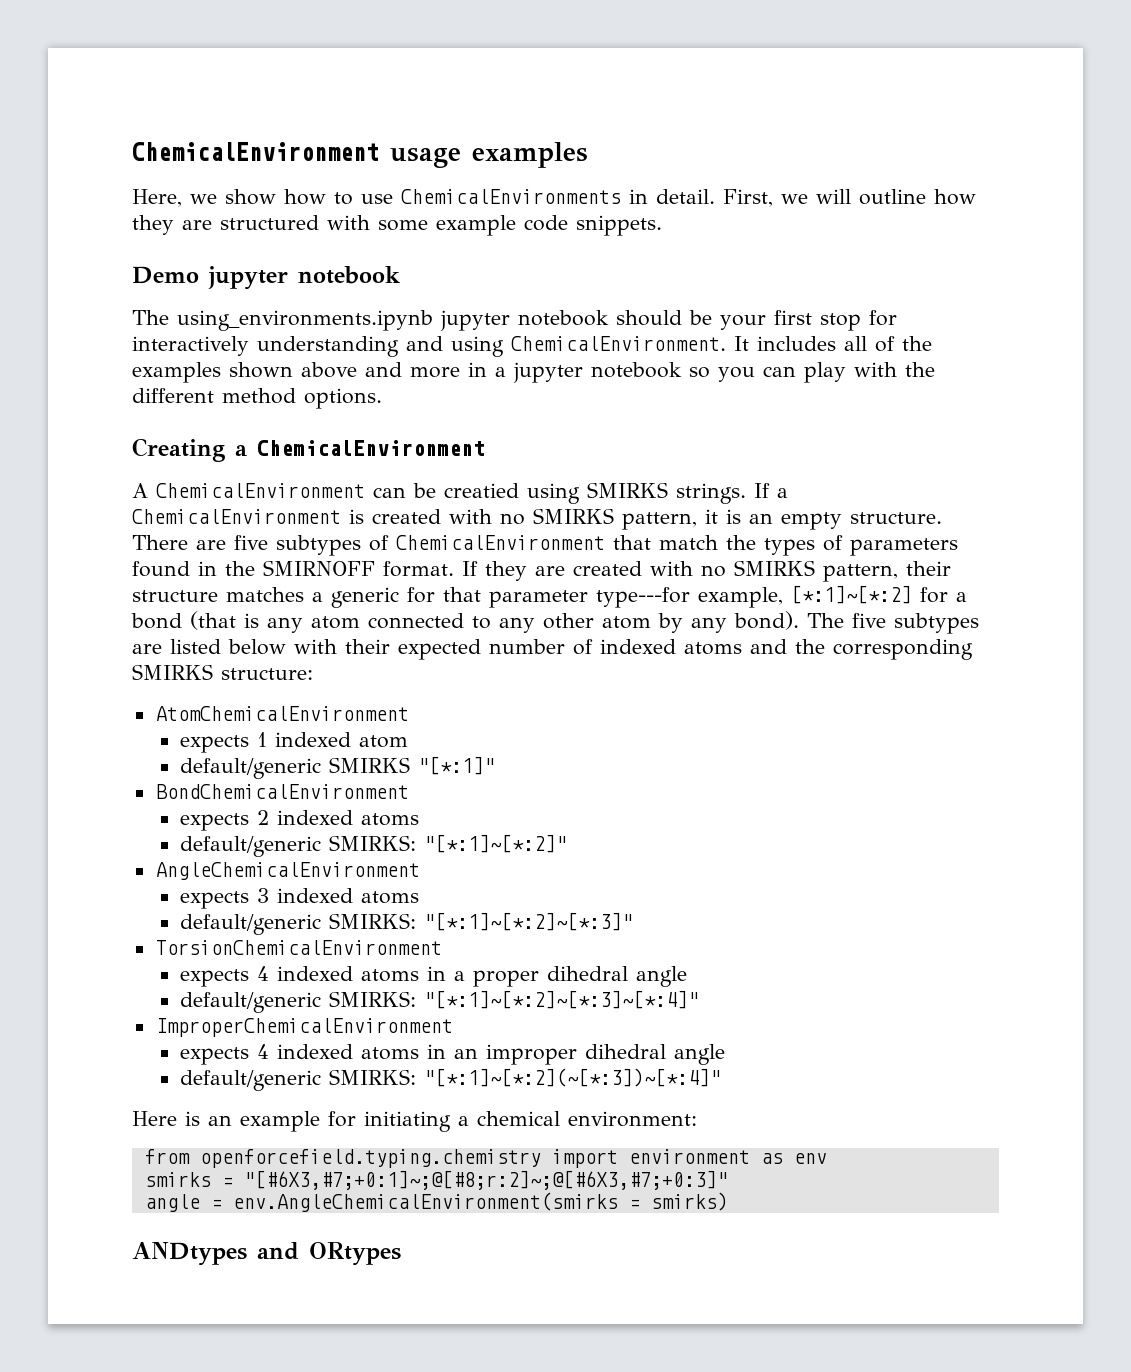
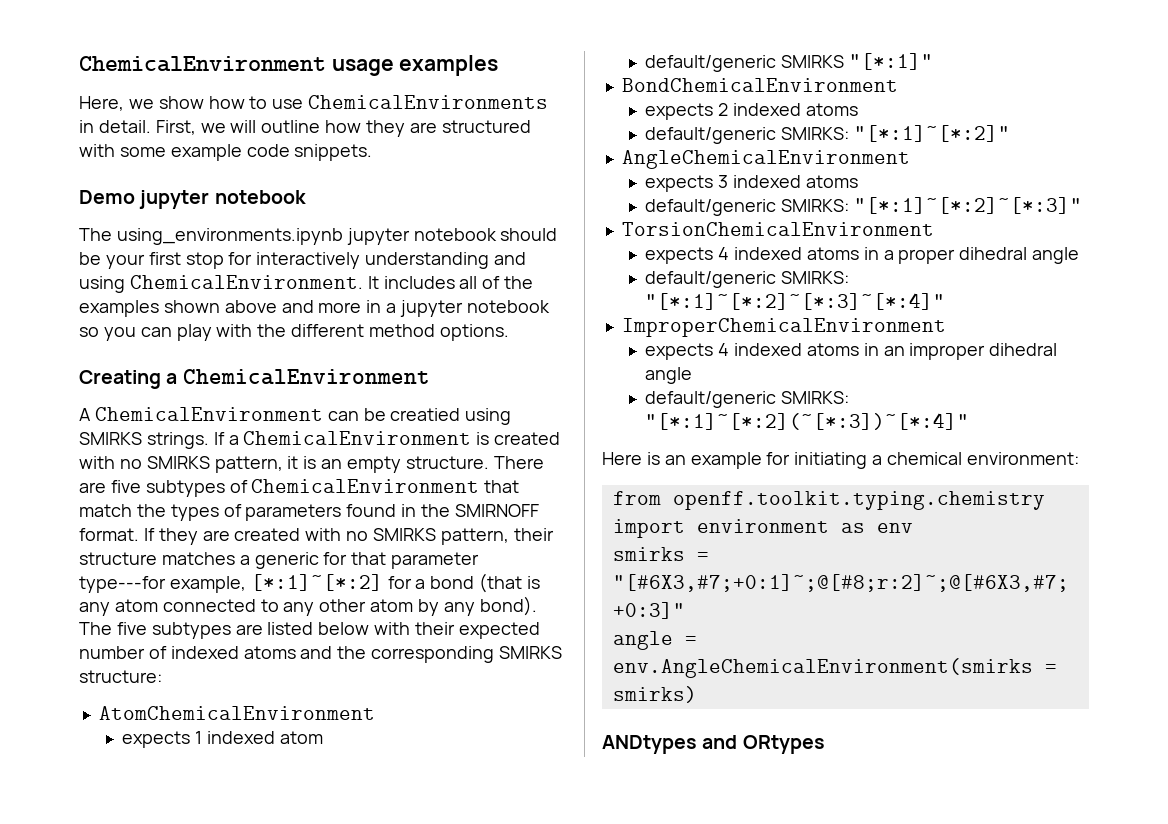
- from openforcefield.typing.chemistry import environment as env
+ from openff.toolkit.typing.chemistry import environment as env

